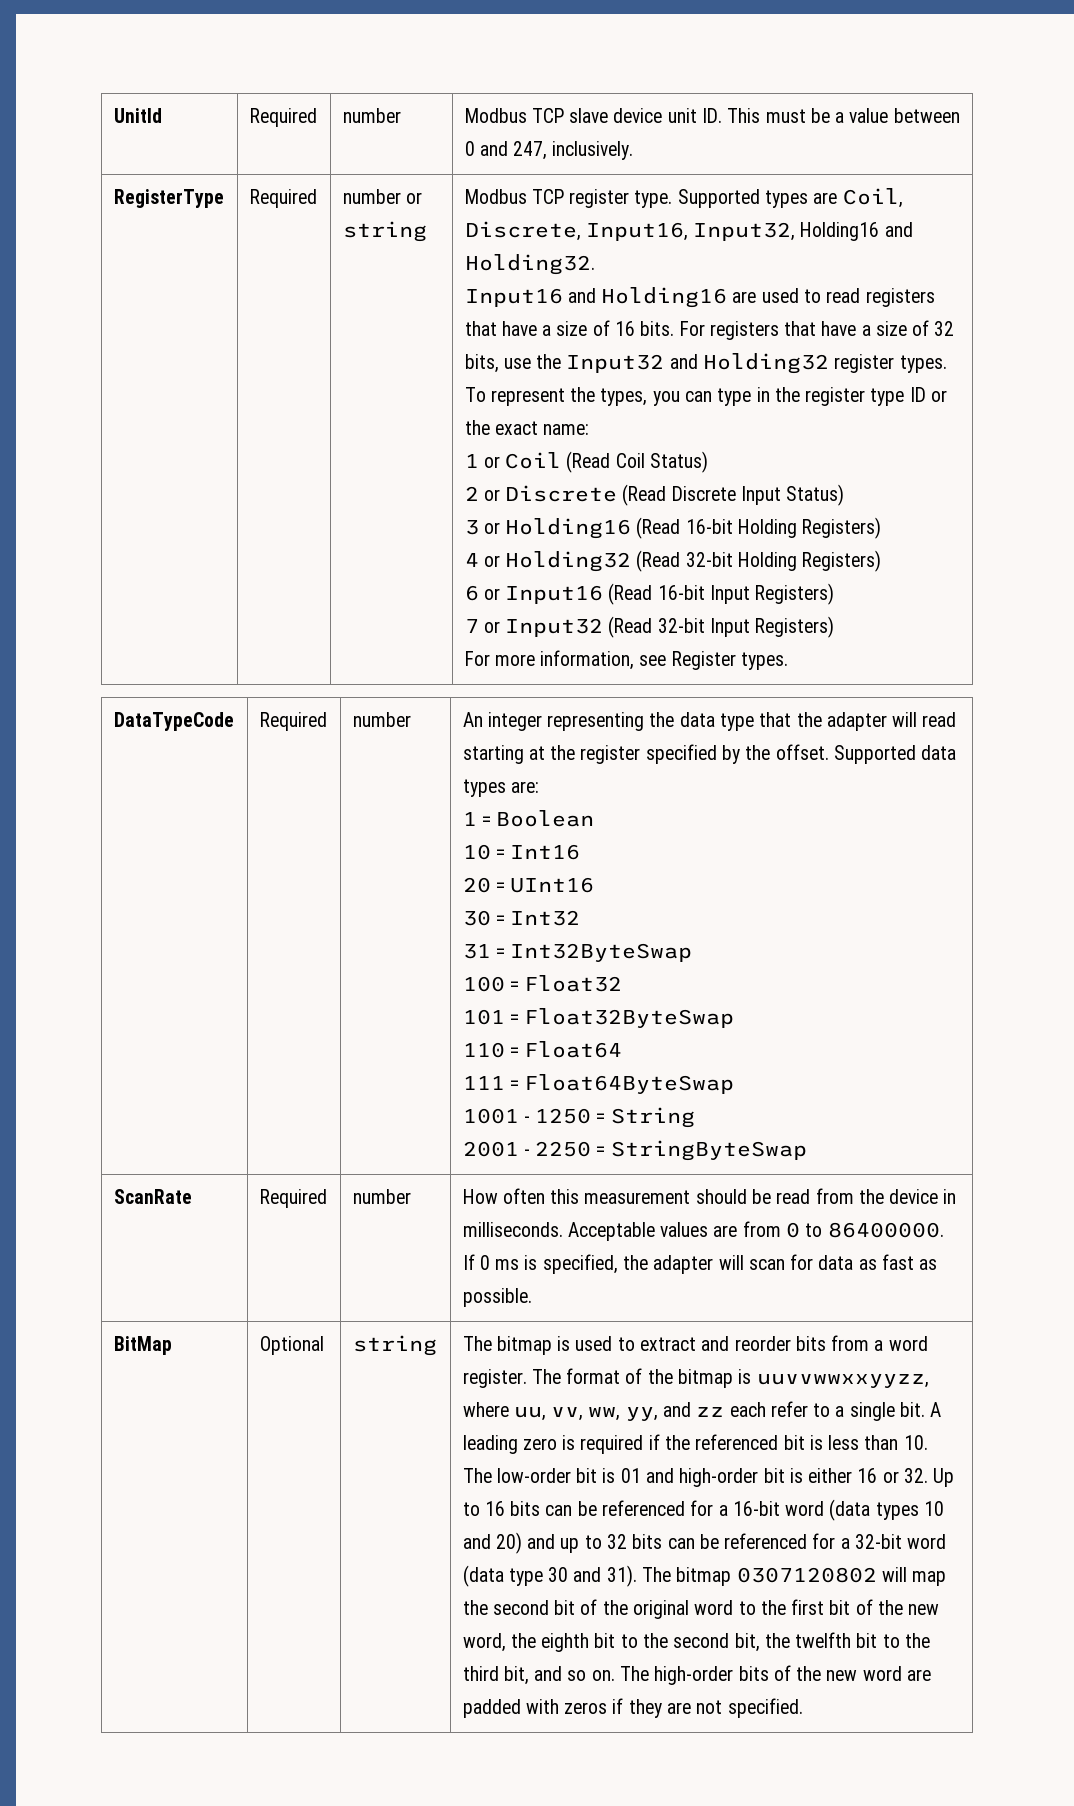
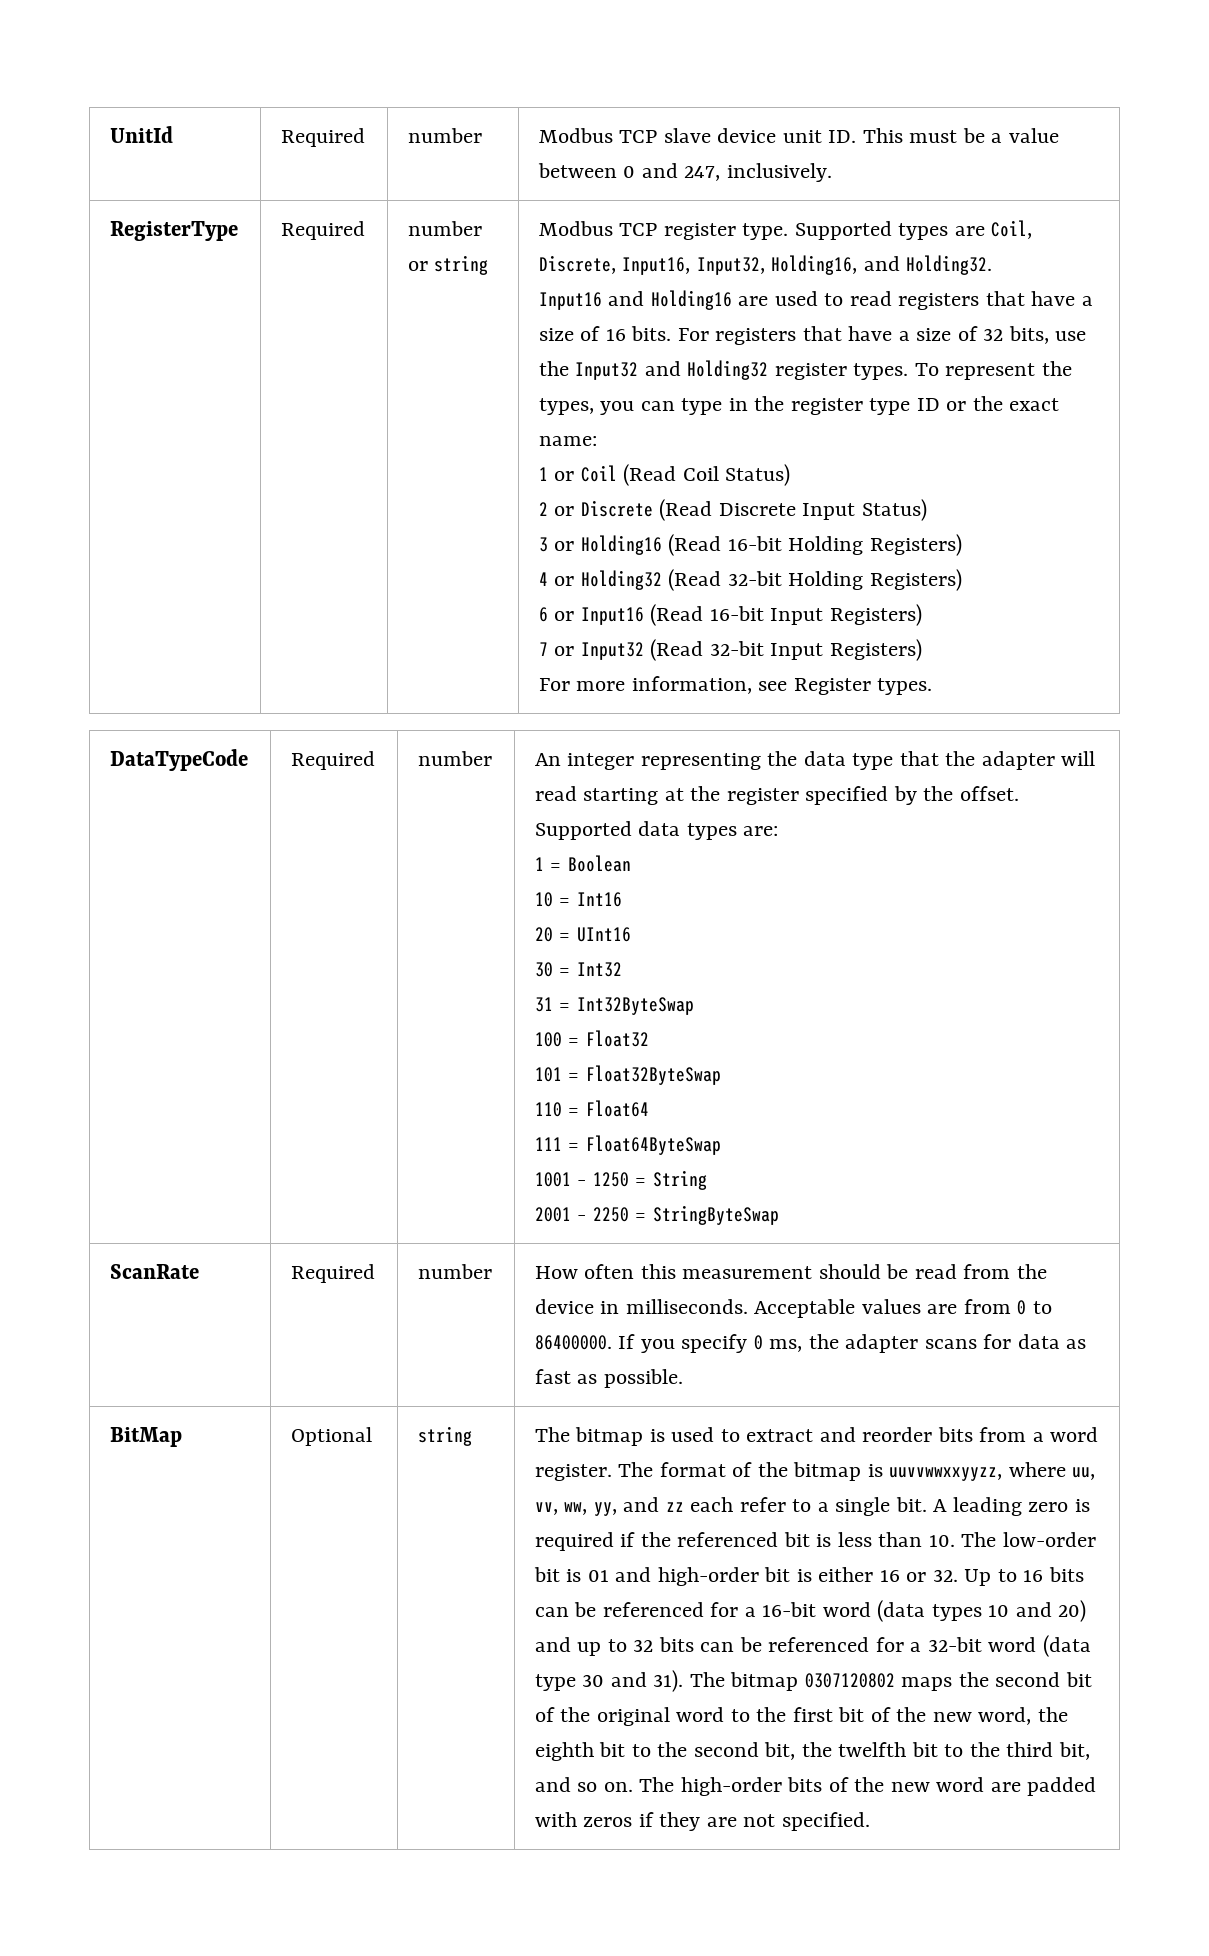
- Supported types are Coil, Discrete, Input16, Input32, Holding16 and Holding32.
+ Supported types are Coil, Discrete, Input16, Input32, Holding16, and Holding32.
- ScanRate | Required | number | How often this measurement should be read from the device in milliseconds. Acceptable values are from 0 to 86400000. If 0 ms is specified, the adapter will scan for data as fast as possible.
+ ScanRate | Required | number | How often this measurement should be read from the device in milliseconds. Acceptable values are from 0 to 86400000. If you specify 0 ms, the adapter scans for data as fast as possible.
- The bitmap 0307120802 will map the second bit of the original word to the first bit of the new word, the eighth bit to the second bit, the twelfth bit to the third bit, and so on.
+ The bitmap 0307120802 maps the second bit of the original word to the first bit of the new word, the eighth bit to the second bit, the twelfth bit to the third bit, and so on.

